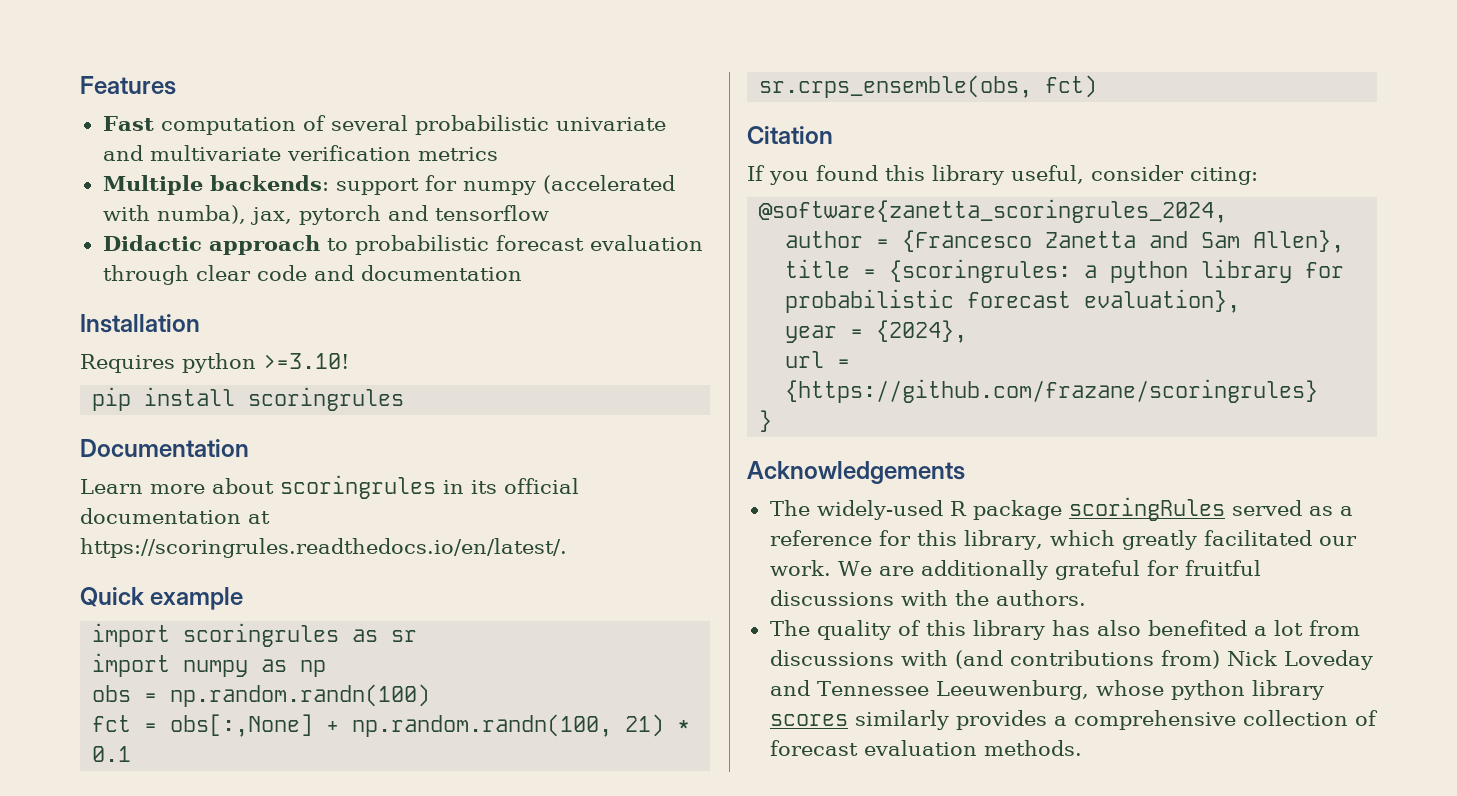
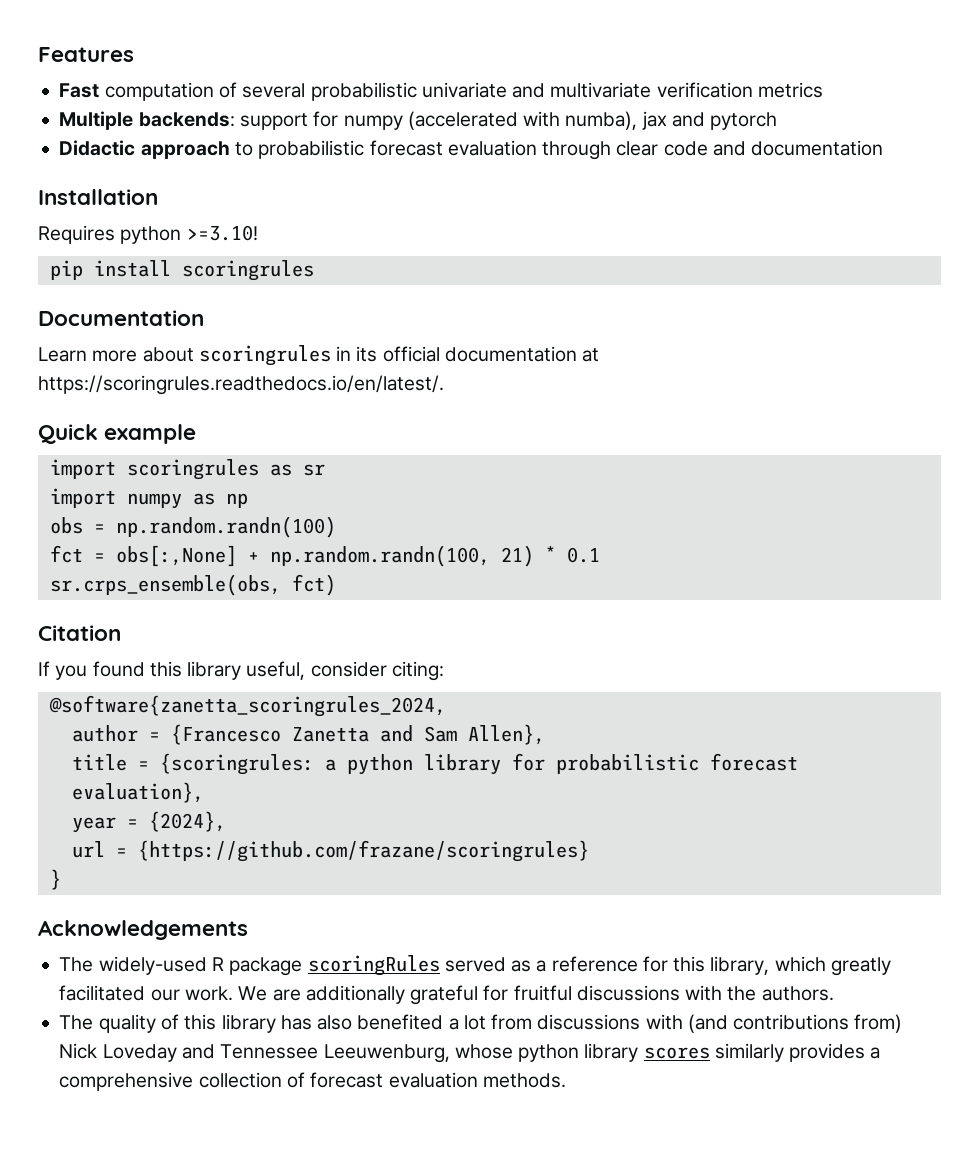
- Multiple backends: support for numpy (accelerated with numba), jax, pytorch and tensorflow
+ Multiple backends: support for numpy (accelerated with numba), jax and pytorch

